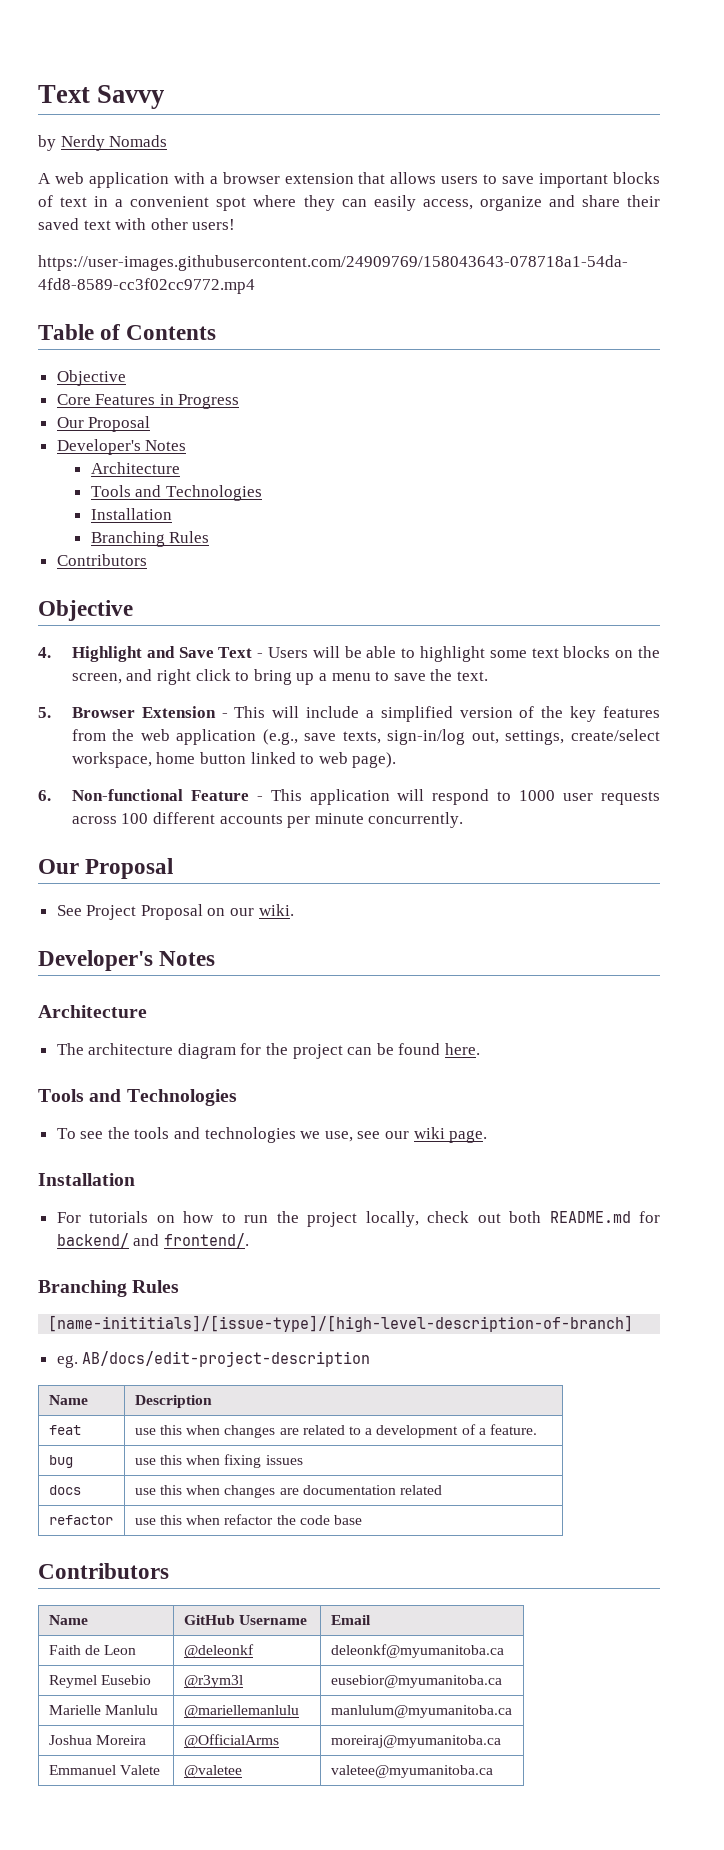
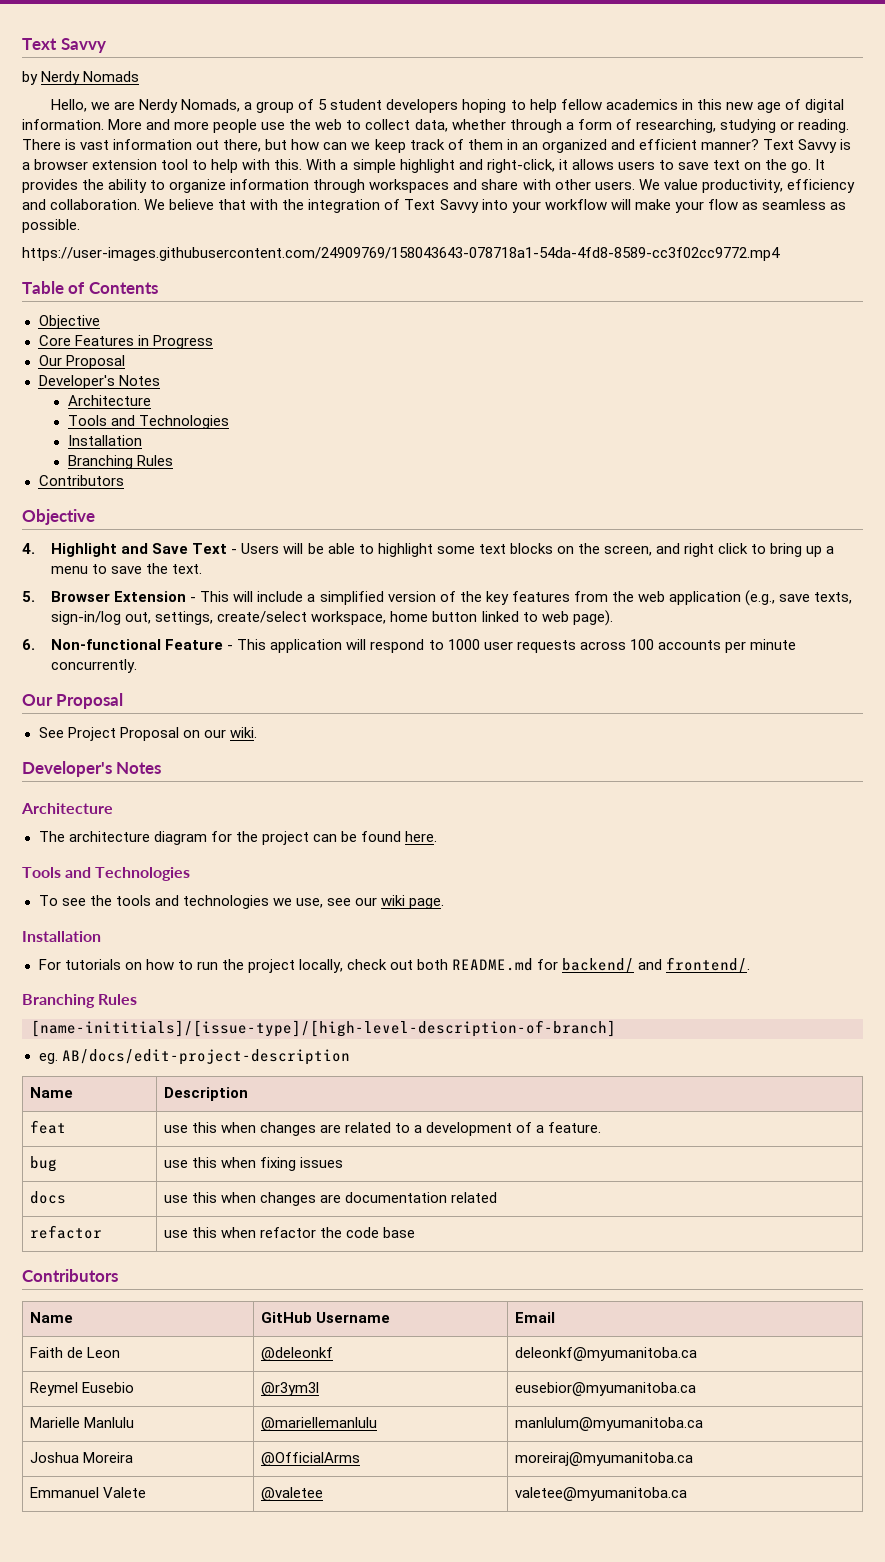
- A web application with a browser extension that allows users to save important blocks of text in a convenient spot where they can easily access, organize and share their saved text with other users!
+ Hello, we are Nerdy Nomads, a group of 5 student developers hoping to help fellow academics in this new age of digital information. More and more people use the web to collect data, whether through a form of researching, studying or reading. There is vast information out there, but how can we keep track of them in an organized and efficient manner? Text Savvy is a browser extension tool to help with this. With a simple highlight and right-click, it allows users to save text on the go. It provides the ability to organize information through workspaces and share with other users. We value productivity, efficiency and collaboration. We believe that with the integration of Text Savvy into your workflow will make your flow as seamless as possible.
- 6. Non-functional Feature - This application will respond to 1000 user requests across 100 different accounts per minute concurrently.
+ 6. Non-functional Feature - This application will respond to 1000 user requests across 100 accounts per minute concurrently.

